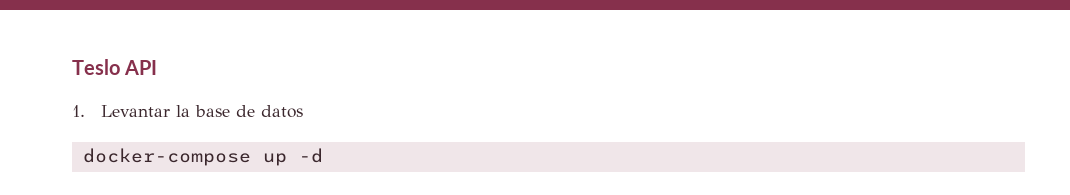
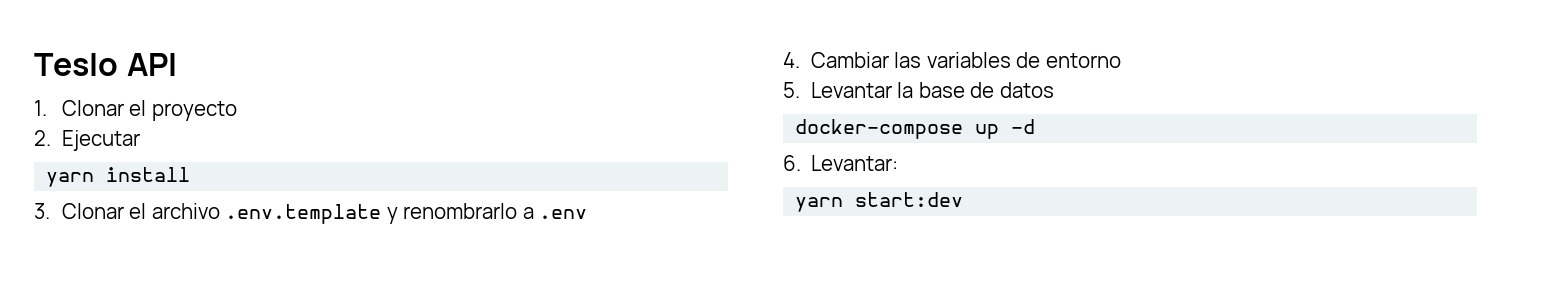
- 1. Levantar la base de datos
+ 1. Clonar el proyecto
+ 2. Ejecutar
+ yarn install
+ 3. Clonar el archivo .env.template y renombrarlo a .env
+ 4. Cambiar las variables de entorno
+ 5. Levantar la base de datos
+ 6. Levantar:
+ yarn start:dev

